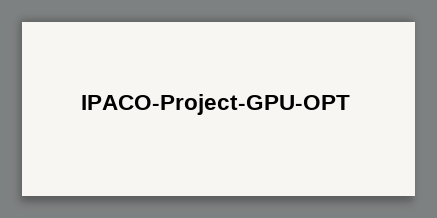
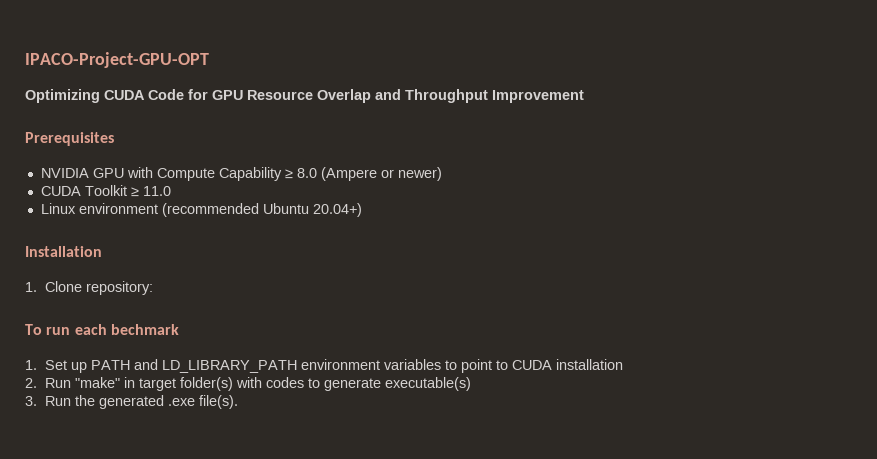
+ Optimizing CUDA Code for GPU Resource Overlap and Throughput Improvement
+ Prerequisites
+ NVIDIA GPU with Compute Capability ≥ 8.0 (Ampere or newer)
+ CUDA Toolkit ≥ 11.0
+ Linux environment (recommended Ubuntu 20.04+)
+ Installation
+ 1. Clone repository:
+ To run each bechmark
+ 1. Set up PATH and LD_LIBRARY_PATH environment variables to point to CUDA installation
+ 2. Run "make" in target folder(s) with codes to generate executable(s)
+ 3. Run the generated .exe file(s).

